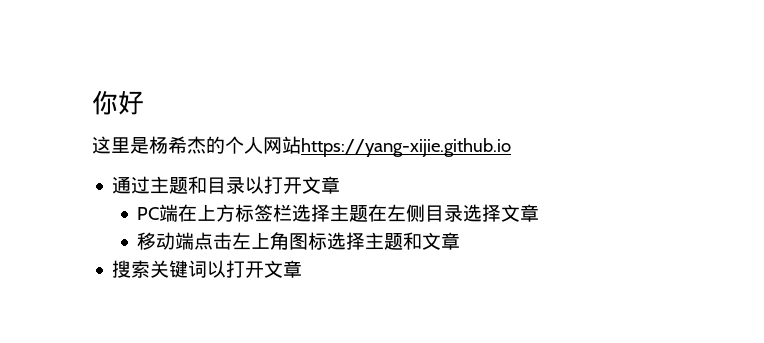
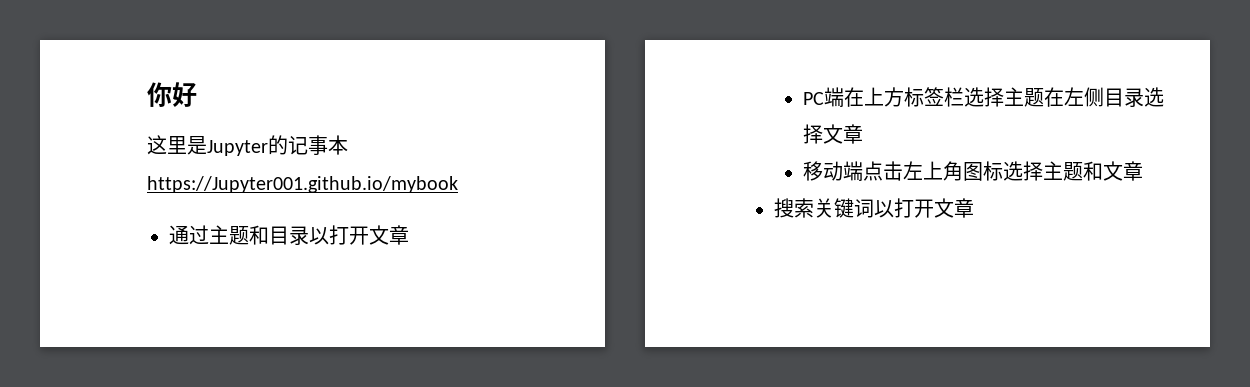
- 这里是杨希杰的个人网站https://yang-xijie.github.io
+ 这里是Jupyter的记事本https://Jupyter001.github.io/mybook

